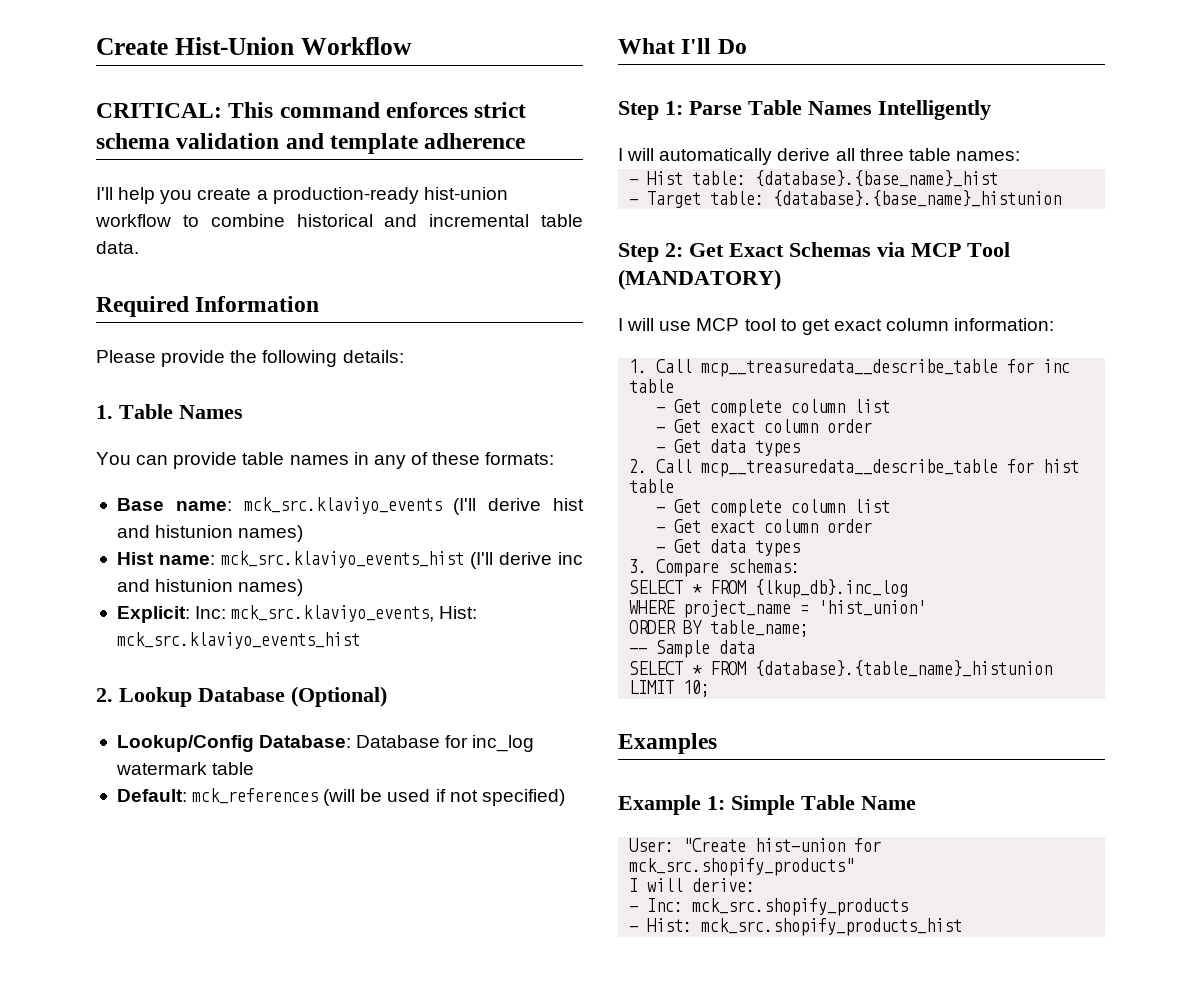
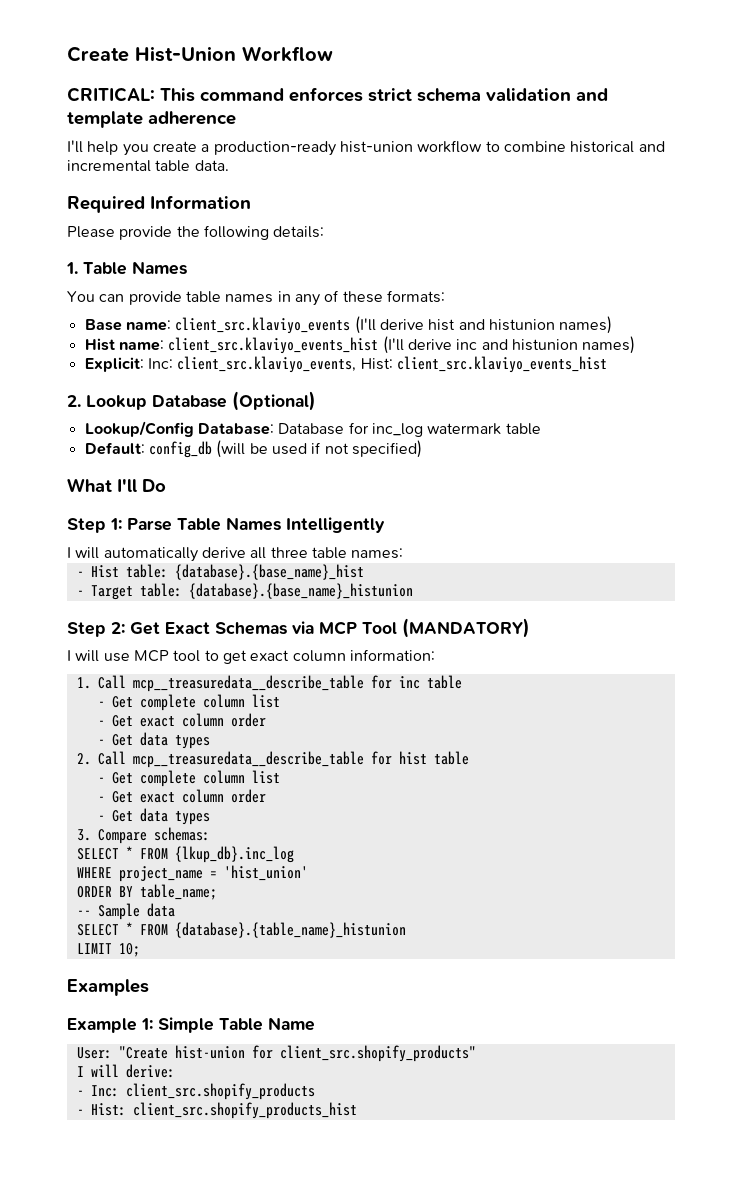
- Base name: mck_src.klaviyo_events (I'll derive hist and histunion names)
+ Base name: client_src.klaviyo_events (I'll derive hist and histunion names)
- Hist name: mck_src.klaviyo_events_hist (I'll derive inc and histunion names)
+ Hist name: client_src.klaviyo_events_hist (I'll derive inc and histunion names)
- Explicit: Inc: mck_src.klaviyo_events, Hist: mck_src.klaviyo_events_hist
+ Explicit: Inc: client_src.klaviyo_events, Hist: client_src.klaviyo_events_hist
- Default: mck_references (will be used if not specified)
+ Default: config_db (will be used if not specified)
- User: "Create hist-union for mck_src.shopify_products"
+ User: "Create hist-union for client_src.shopify_products"
- - Inc: mck_src.shopify_products
+ - Inc: client_src.shopify_products
- - Hist: mck_src.shopify_products_hist
+ - Hist: client_src.shopify_products_hist

